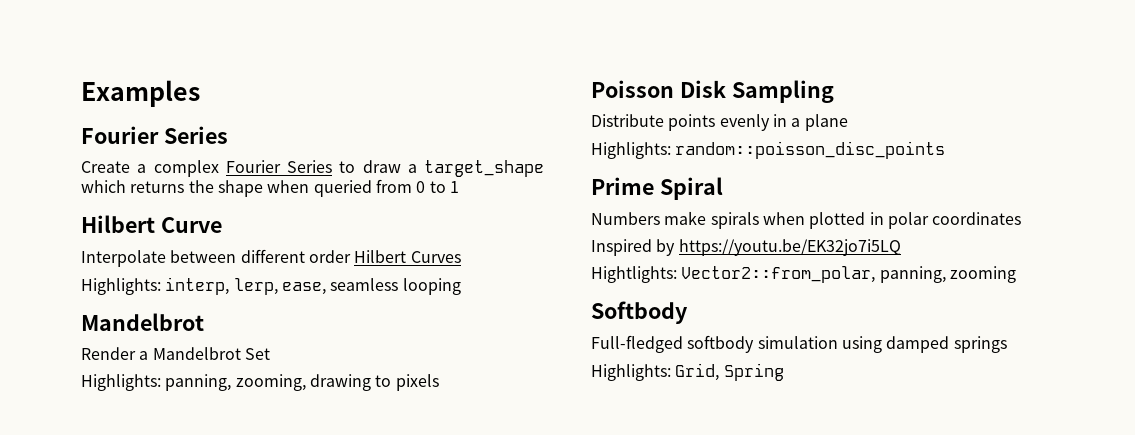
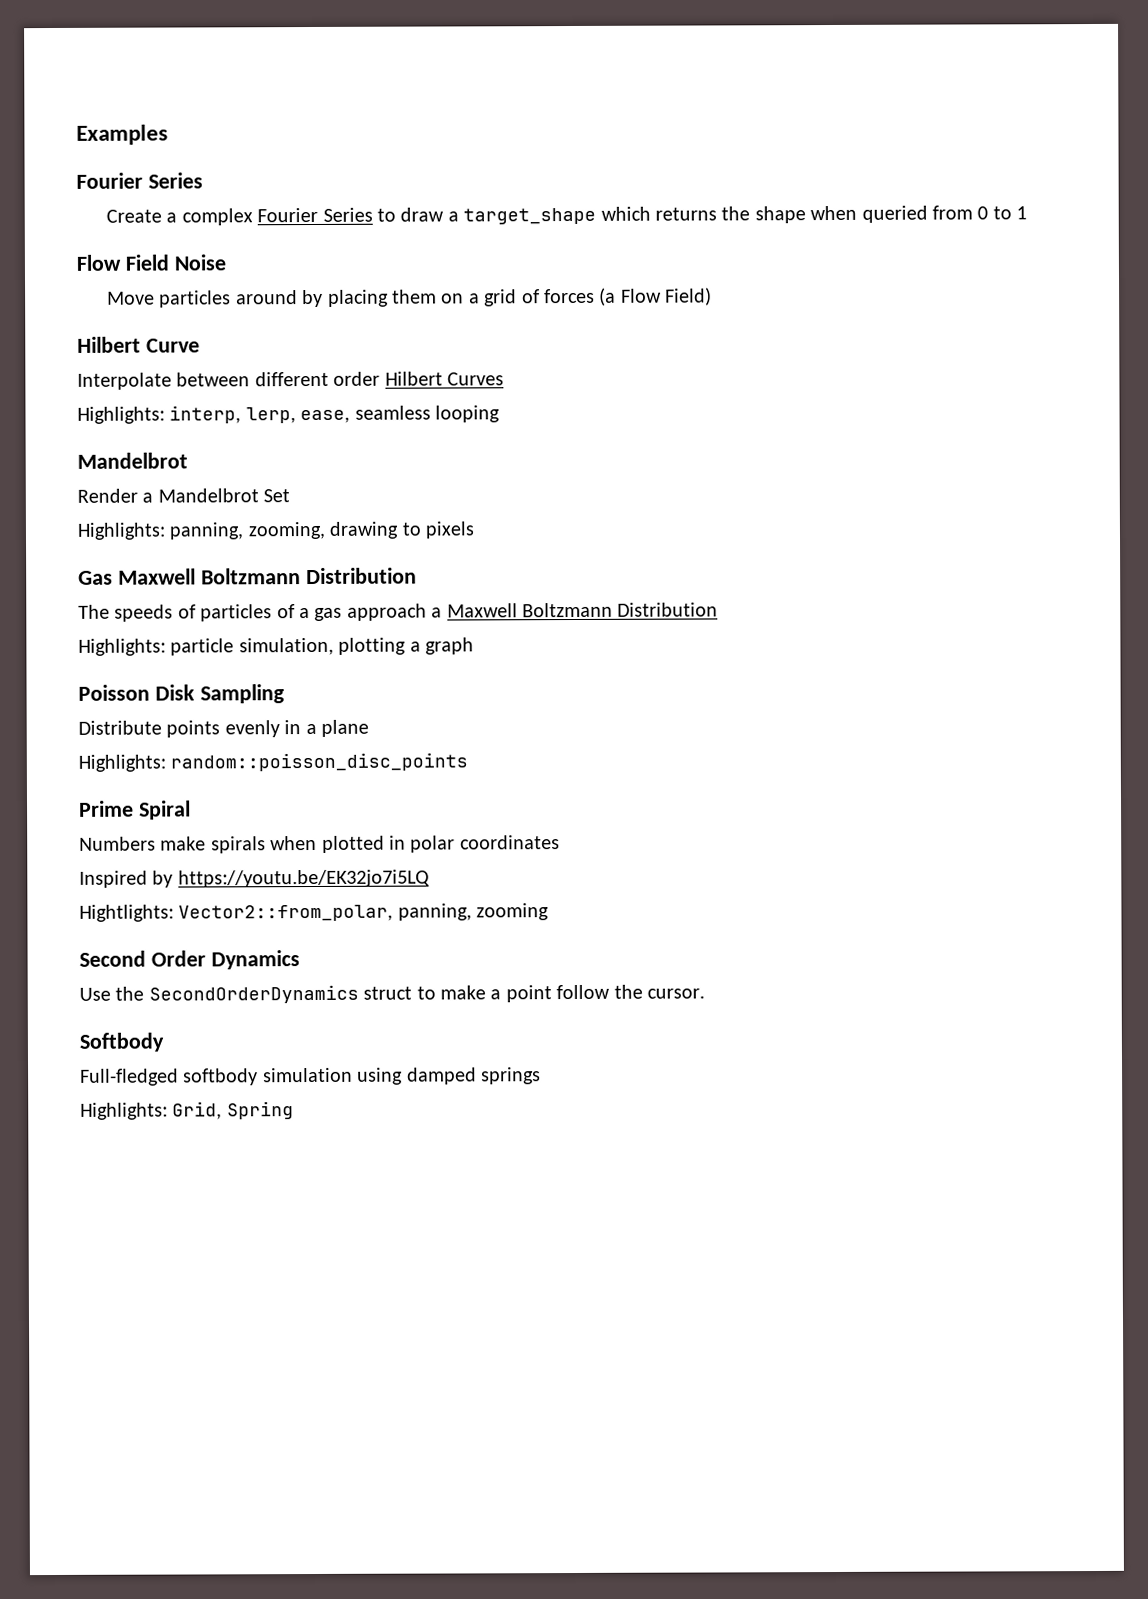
+ Flow Field Noise
+ Move particles around by placing them on a grid of forces (a Flow Field)
+ Gas Maxwell Boltzmann Distribution
+ The speeds of particles of a gas approach a Maxwell Boltzmann Distribution
+ Highlights: particle simulation, plotting a graph
+ Second Order Dynamics
+ Use the SecondOrderDynamics struct to make a point follow the cursor.

